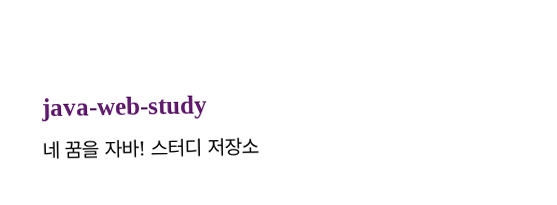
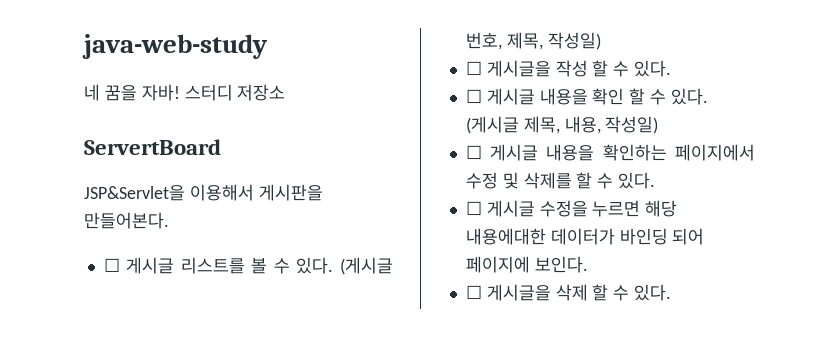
+ ServertBoard
+ JSP&Servlet을 이용해서 게시판을 만들어본다.
+ ☐ 게시글 리스트를 볼 수 있다. (게시글 번호, 제목, 작성일)
+ ☐ 게시글을 작성 할 수 있다.
+ ☐ 게시글 내용을 확인 할 수 있다. (게시글 제목, 내용, 작성일)
+ ☐ 게시글 내용을 확인하는 페이지에서 수정 및 삭제를 할 수 있다.
+ ☐ 게시글 수정을 누르면 해당 내용에대한 데이터가 바인딩 되어 페이지에 보인다.
+ ☐ 게시글을 삭제 할 수 있다.

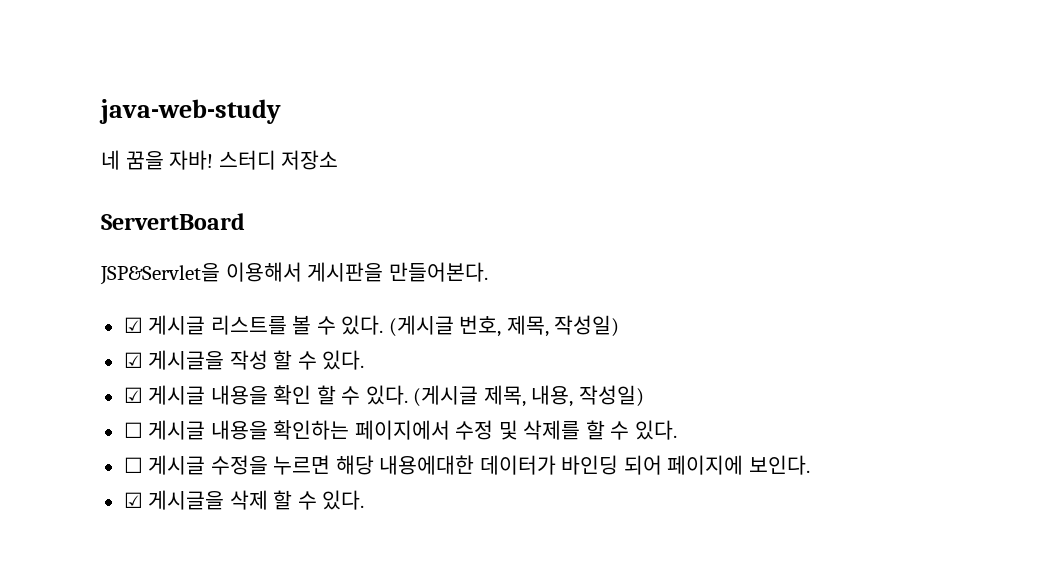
- ☐ 게시글 리스트를 볼 수 있다.
+ ☑ 게시글 리스트를 볼 수 있다.
- ☐ 게시글을 작성 할 수 있다.
+ ☑ 게시글을 작성 할 수 있다.
- ☐ 게시글 내용을 확인 할 수 있다.
+ ☑ 게시글 내용을 확인 할 수 있다.
- ☐ 게시글을 삭제 할 수 있다.
+ ☑ 게시글을 삭제 할 수 있다.

